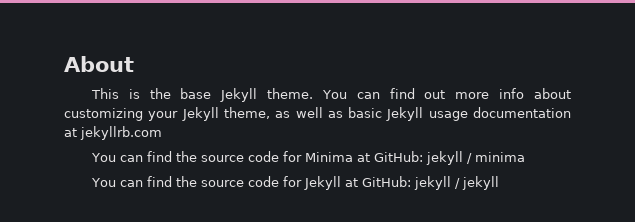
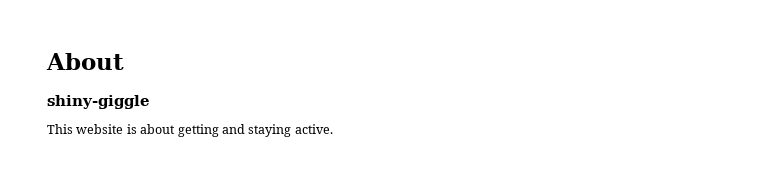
+ shiny-giggle
- This is the base Jekyll theme. You can find out more info about customizing your Jekyll theme, as well as basic Jekyll usage documentation at jekyllrb.com
- You can find the source code for Minima at GitHub: jekyll / minima
- You can find the source code for Jekyll at GitHub: jekyll / jekyll
+ This website is about getting and staying active.

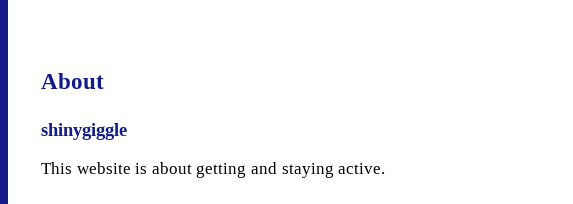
- shiny-giggle
+ shinygiggle

